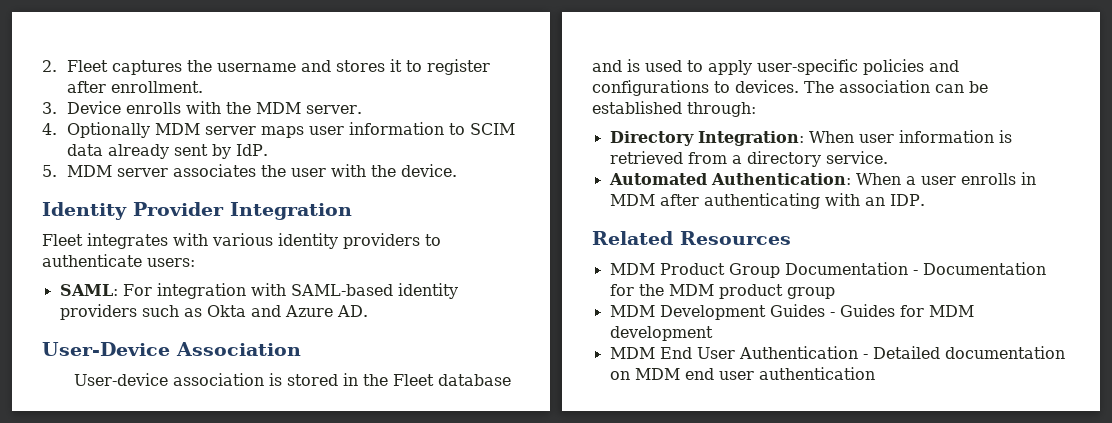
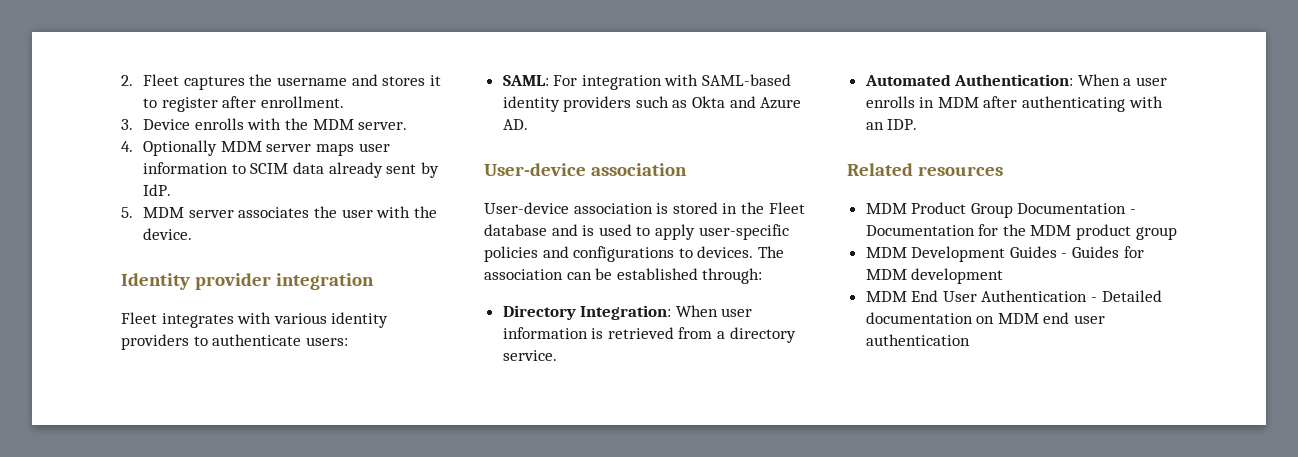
- Identity Provider Integration
+ Identity provider integration
  SAML: For integration with SAML-based identity providers such as Okta and Azure AD.
- User-Device Association
+ User-device association
- Related Resources
+ Related resources

